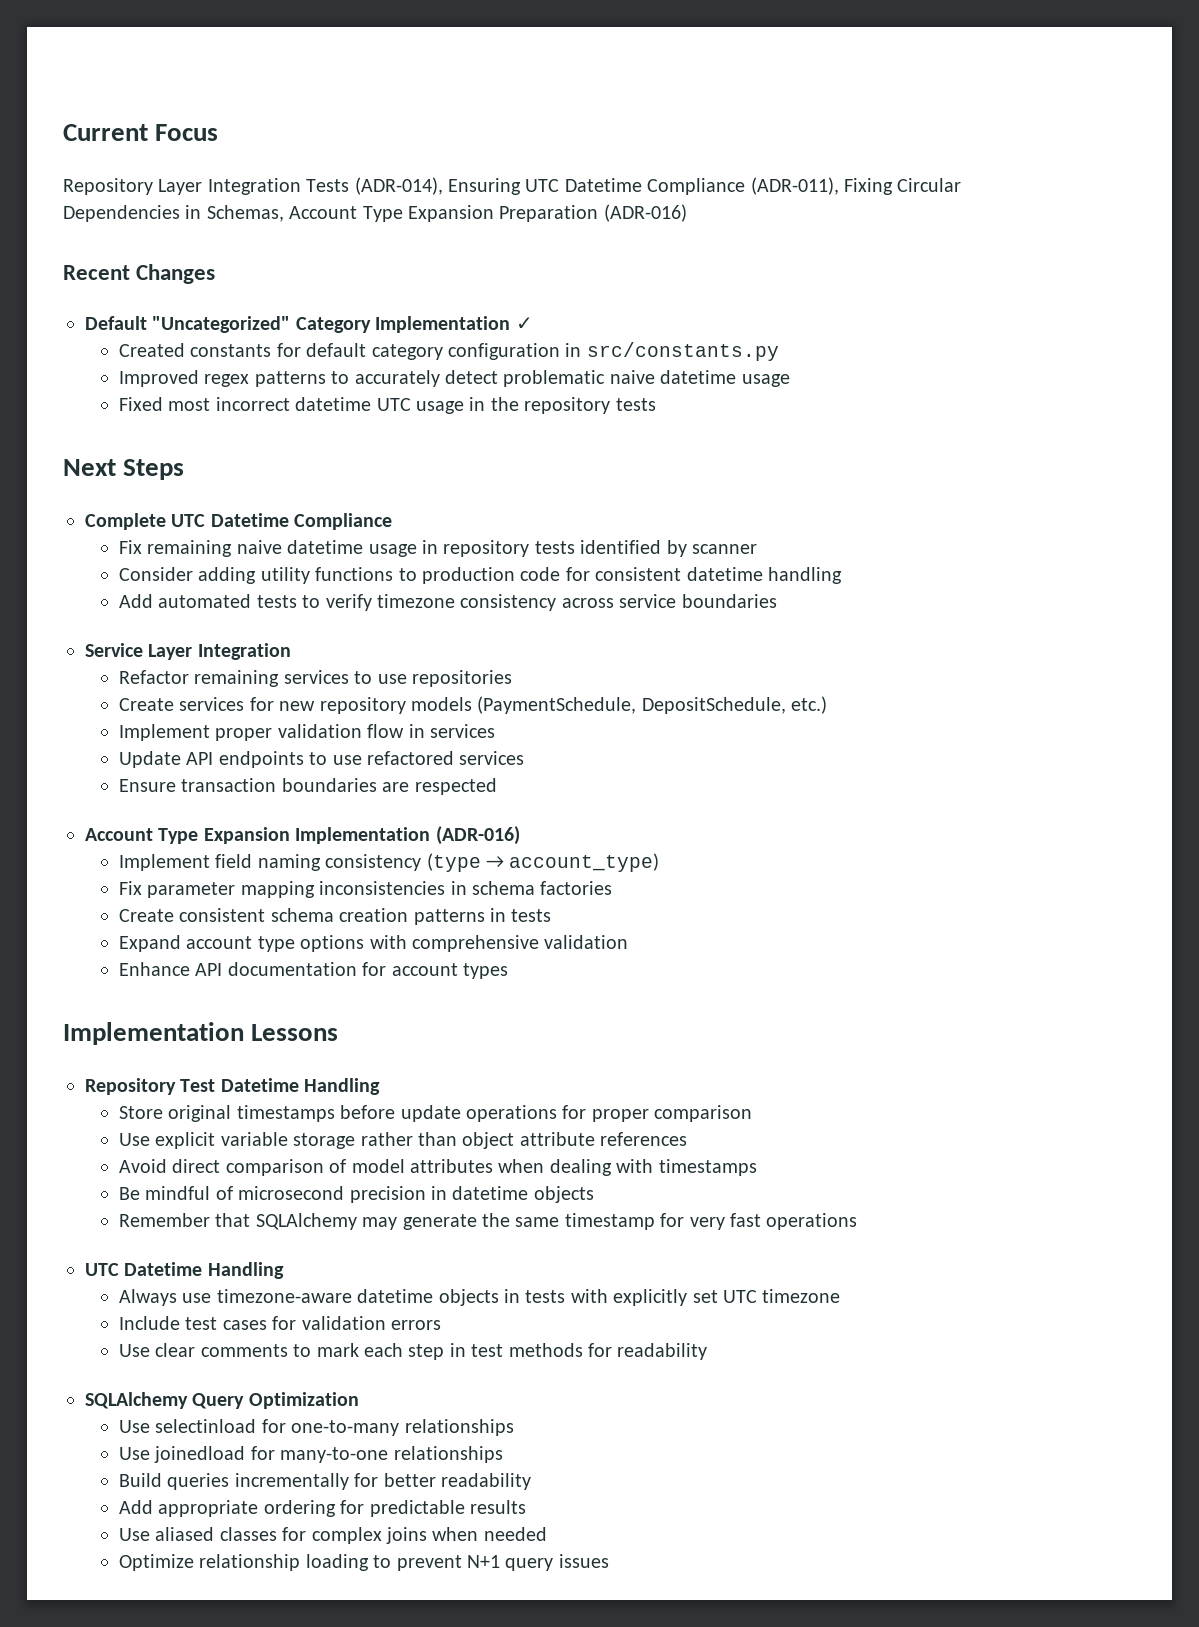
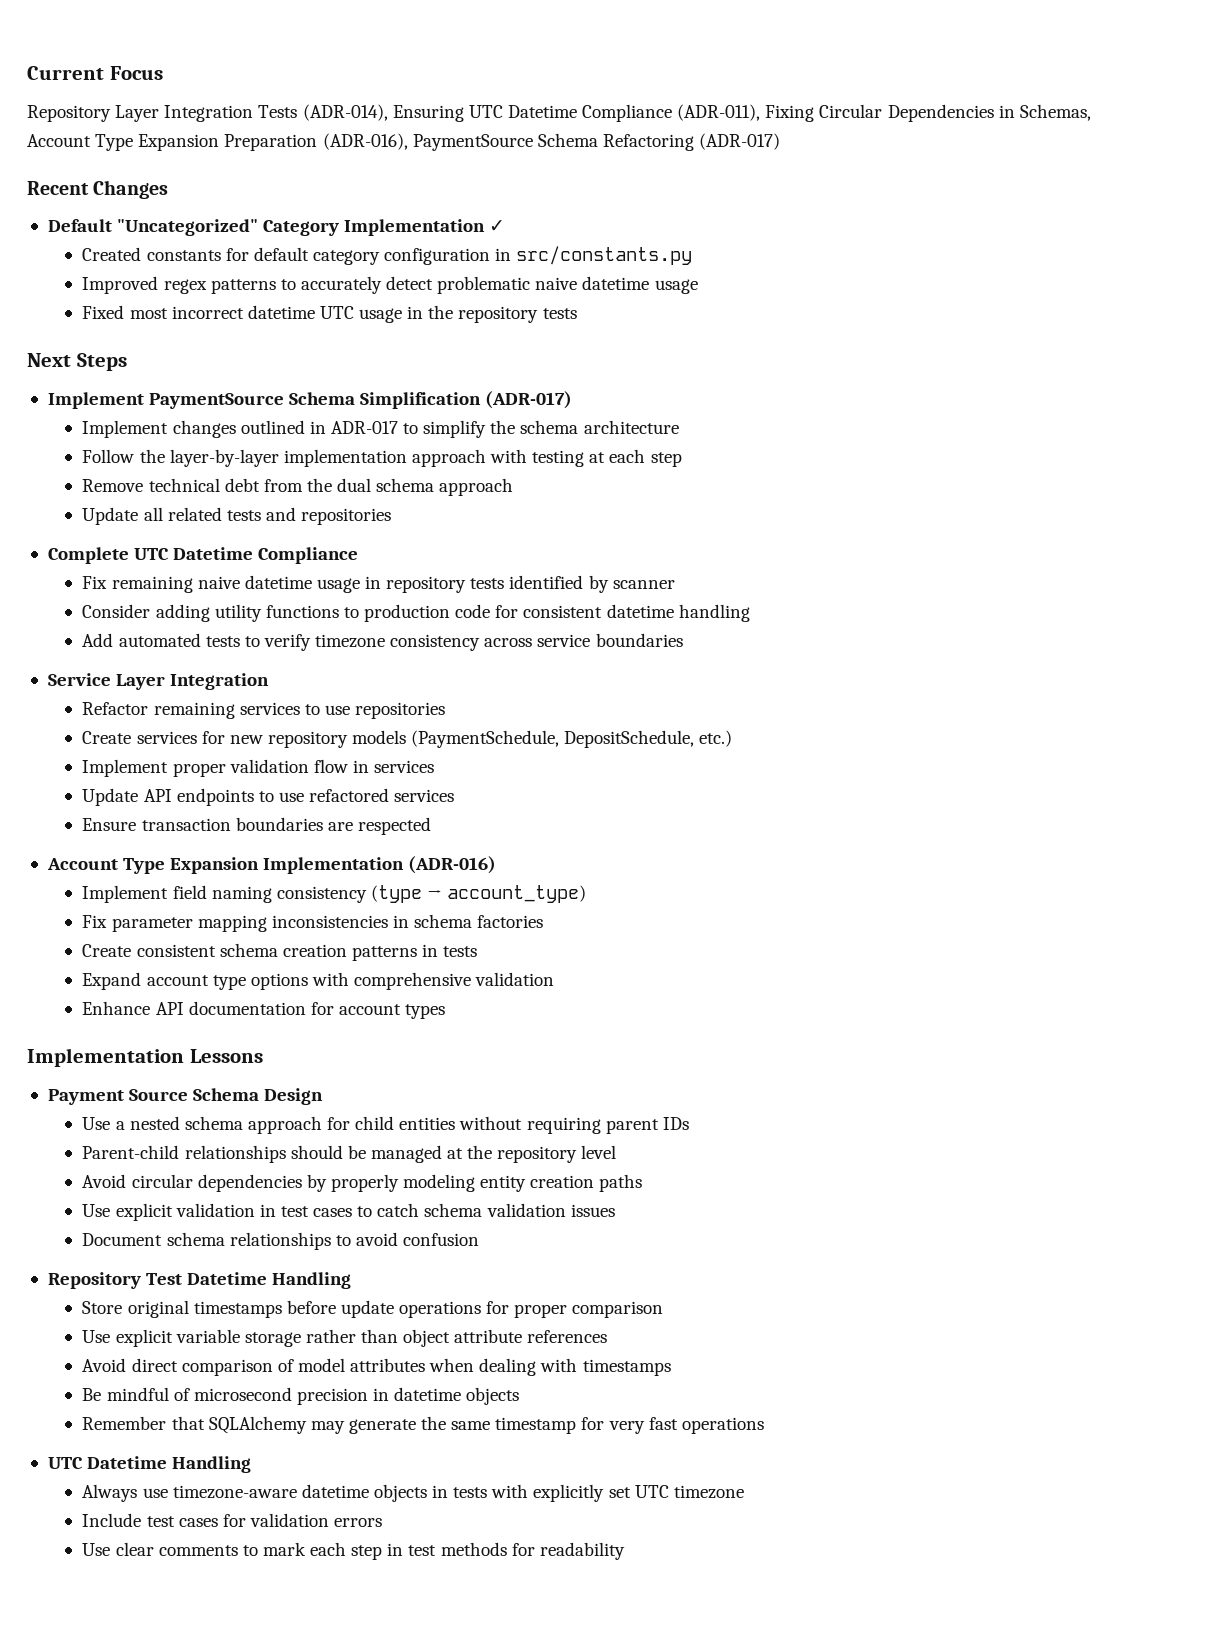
- Repository Layer Integration Tests (ADR-014), Ensuring UTC Datetime Compliance (ADR-011), Fixing Circular Dependencies in Schemas, Account Type Expansion Preparation (ADR-016)
+ Repository Layer Integration Tests (ADR-014), Ensuring UTC Datetime Compliance (ADR-011), Fixing Circular Dependencies in Schemas, Account Type Expansion Preparation (ADR-016), PaymentSource Schema Refactoring (ADR-017)
+ Implement PaymentSource Schema Simplification (ADR-017)
+ Implement changes outlined in ADR-017 to simplify the schema architecture
+ Follow the layer-by-layer implementation approach with testing at each step
+ Remove technical debt from the dual schema approach
+ Update all related tests and repositories
+ Payment Source Schema Design
+ Use a nested schema approach for child entities without requiring parent IDs
+ Parent-child relationships should be managed at the repository level
+ Avoid circular dependencies by properly modeling entity creation paths
+ Use explicit validation in test cases to catch schema validation issues
+ Document schema relationships to avoid confusion
- SQLAlchemy Query Optimization
- Use selectinload for one-to-many relationships
- Use joinedload for many-to-one relationships
- Build queries incrementally for better readability
- Add appropriate ordering for predictable results
- Use aliased classes for complex joins when needed
- Optimize relationship loading to prevent N+1 query issues

